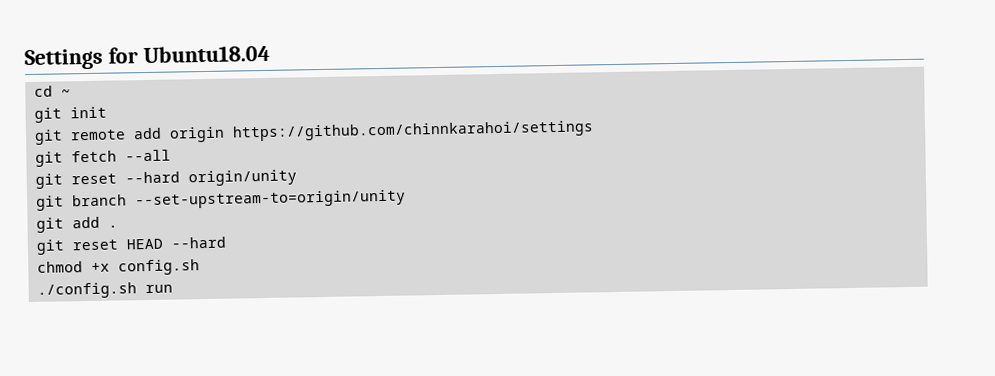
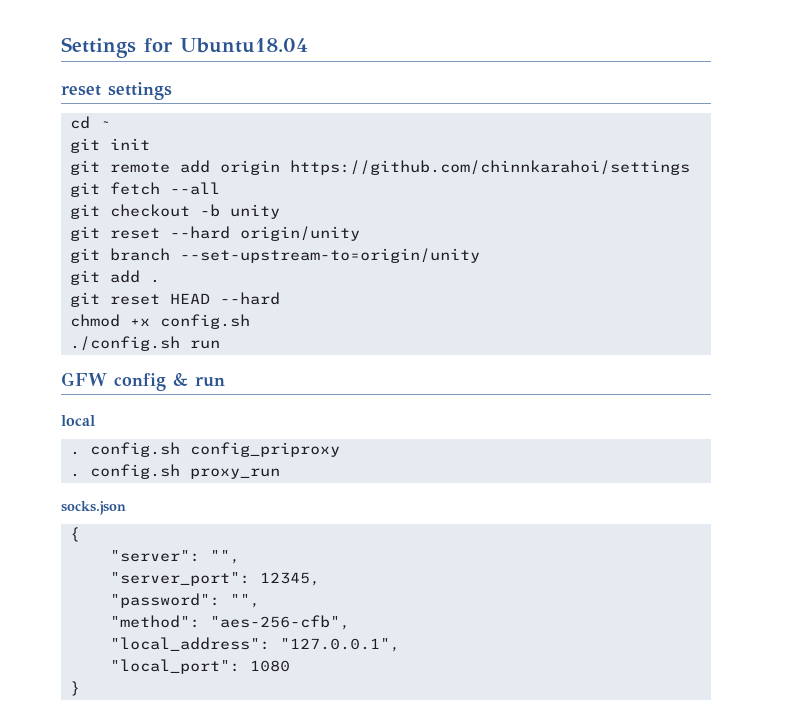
+ reset settings
+ git checkout -b unity
+ GFW config & run
+ local
+ . config.sh config_priproxy
+ . config.sh proxy_run
+ socks.json
+ {
+ "server": "",
+ "server_port": 12345,
+ "password": "",
+ "method": "aes-256-cfb",
+ "local_address": "127.0.0.1",
+ "local_port": 1080
+ }

